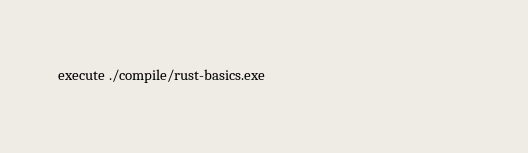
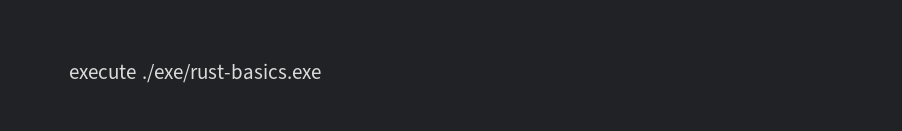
- execute ./compile/rust-basics.exe
+ execute ./exe/rust-basics.exe

